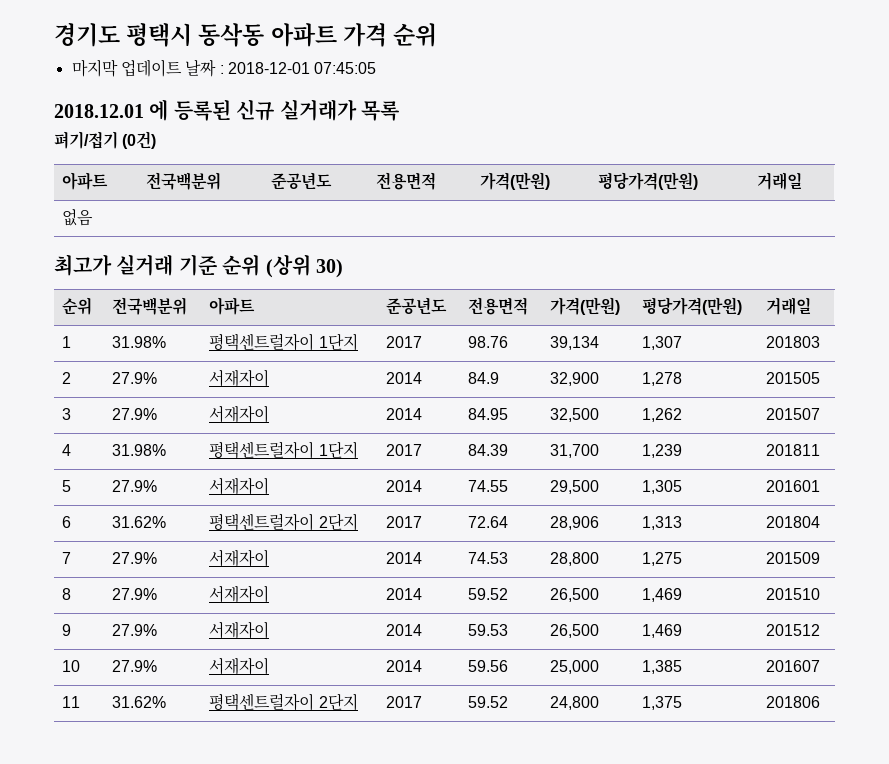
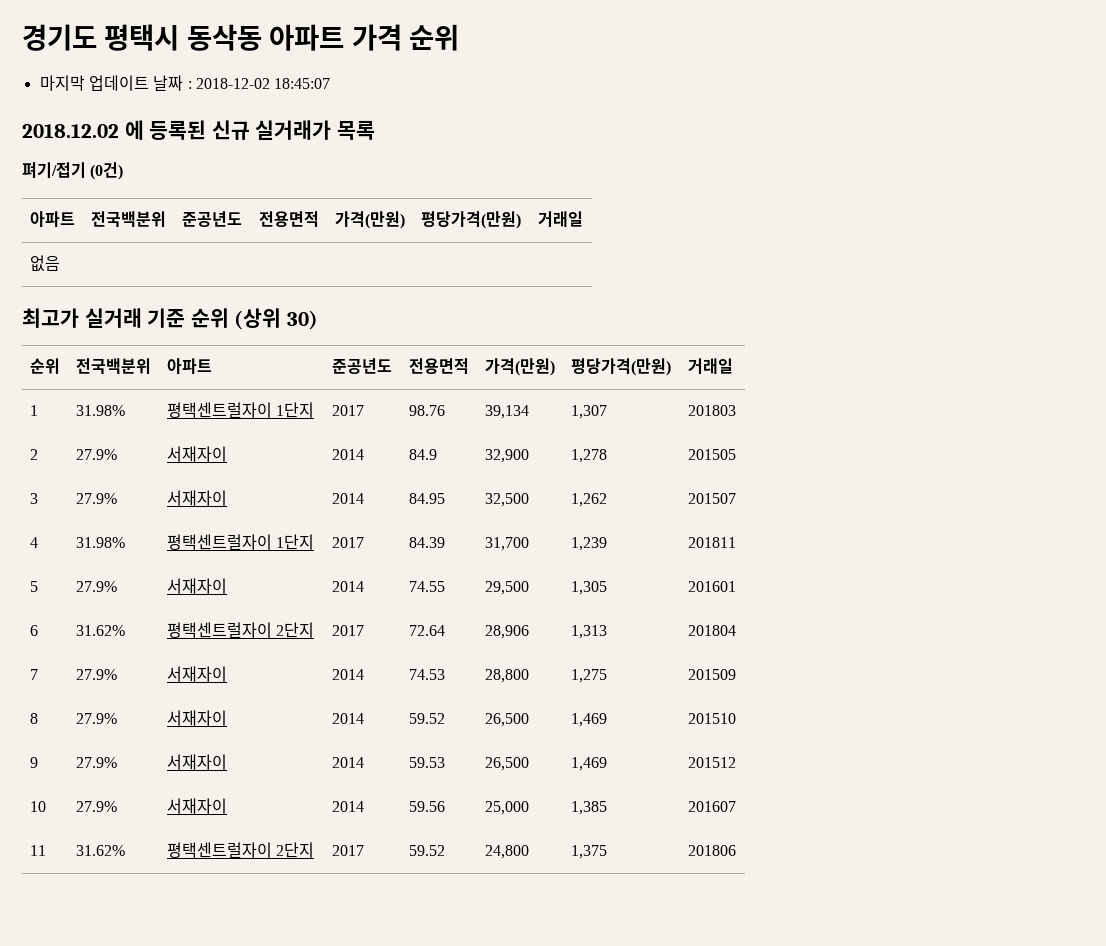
- 마지막 업데이트 날짜 : 2018-12-01 07:45:05
- 2018.12.01 에 등록된 신규 실거래가 목록
+ 마지막 업데이트 날짜 : 2018-12-02 18:45:07
+ 2018.12.02 에 등록된 신규 실거래가 목록

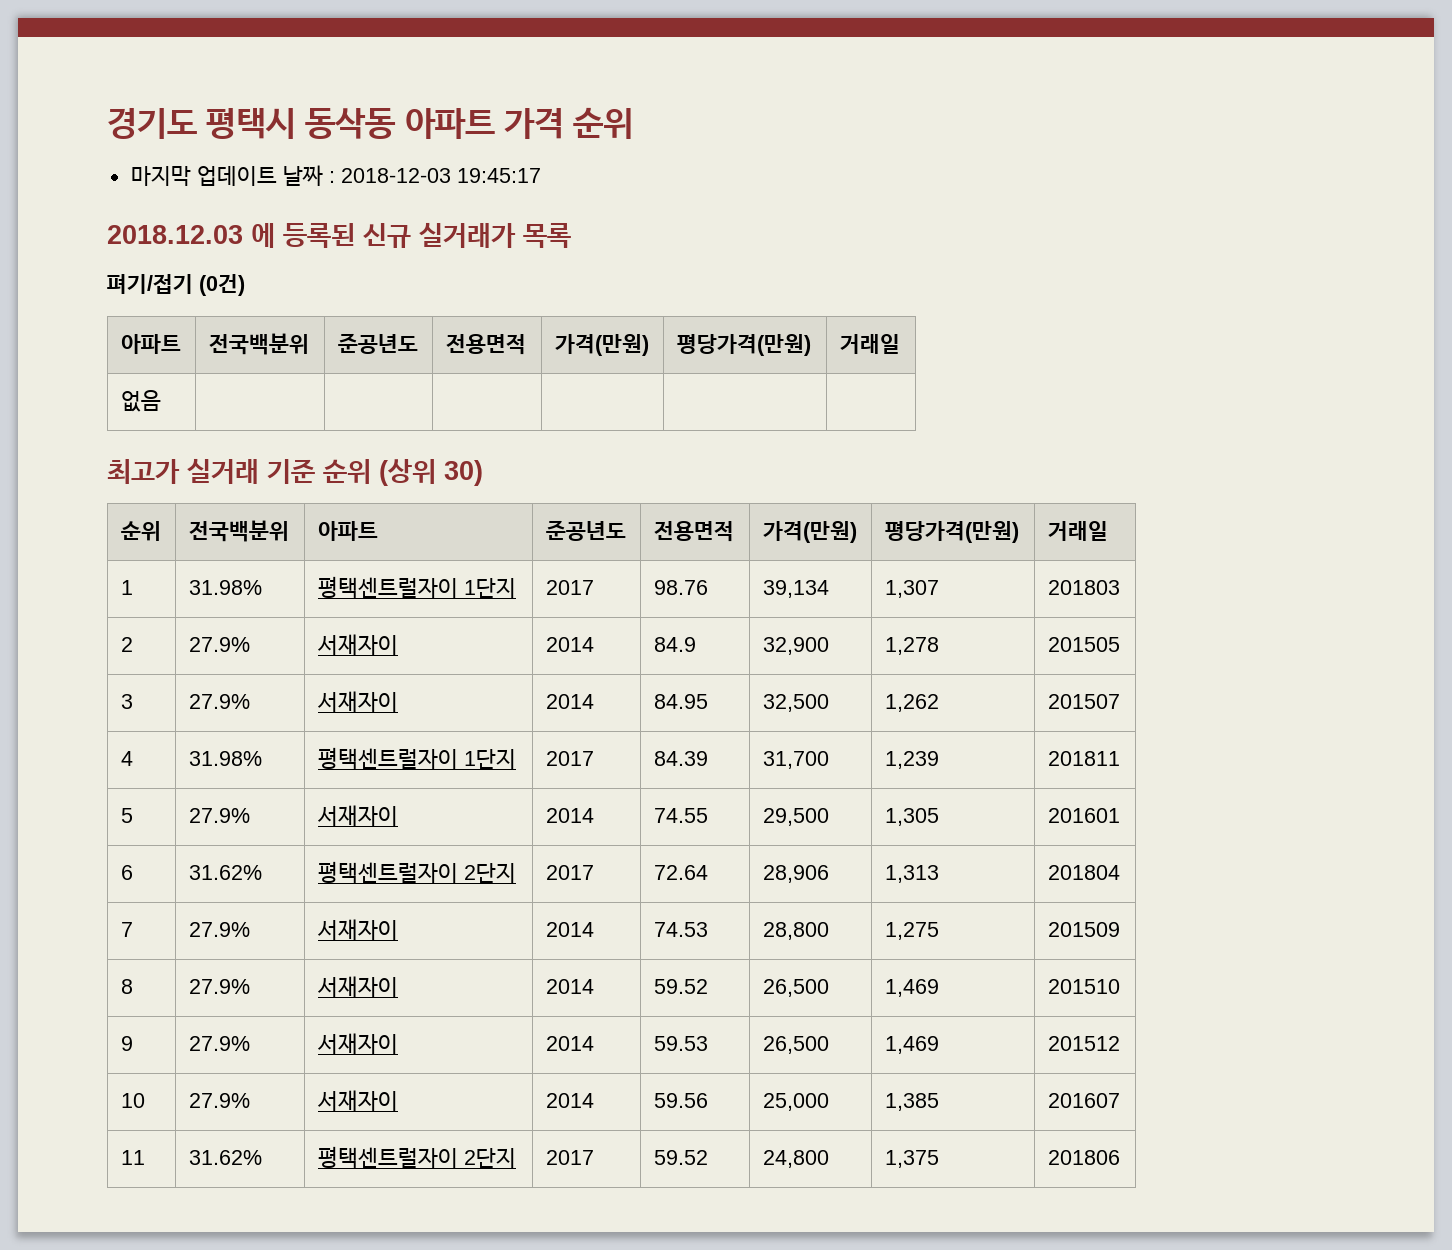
- 마지막 업데이트 날짜 : 2018-12-02 18:45:07
- 2018.12.02 에 등록된 신규 실거래가 목록
+ 마지막 업데이트 날짜 : 2018-12-03 19:45:17
+ 2018.12.03 에 등록된 신규 실거래가 목록

